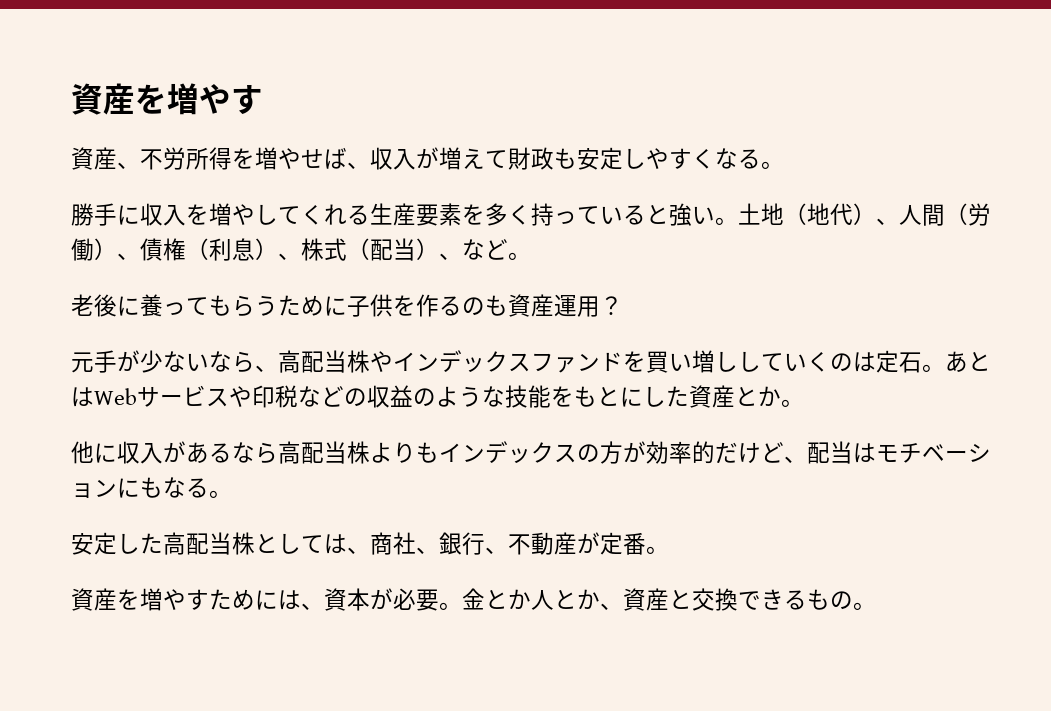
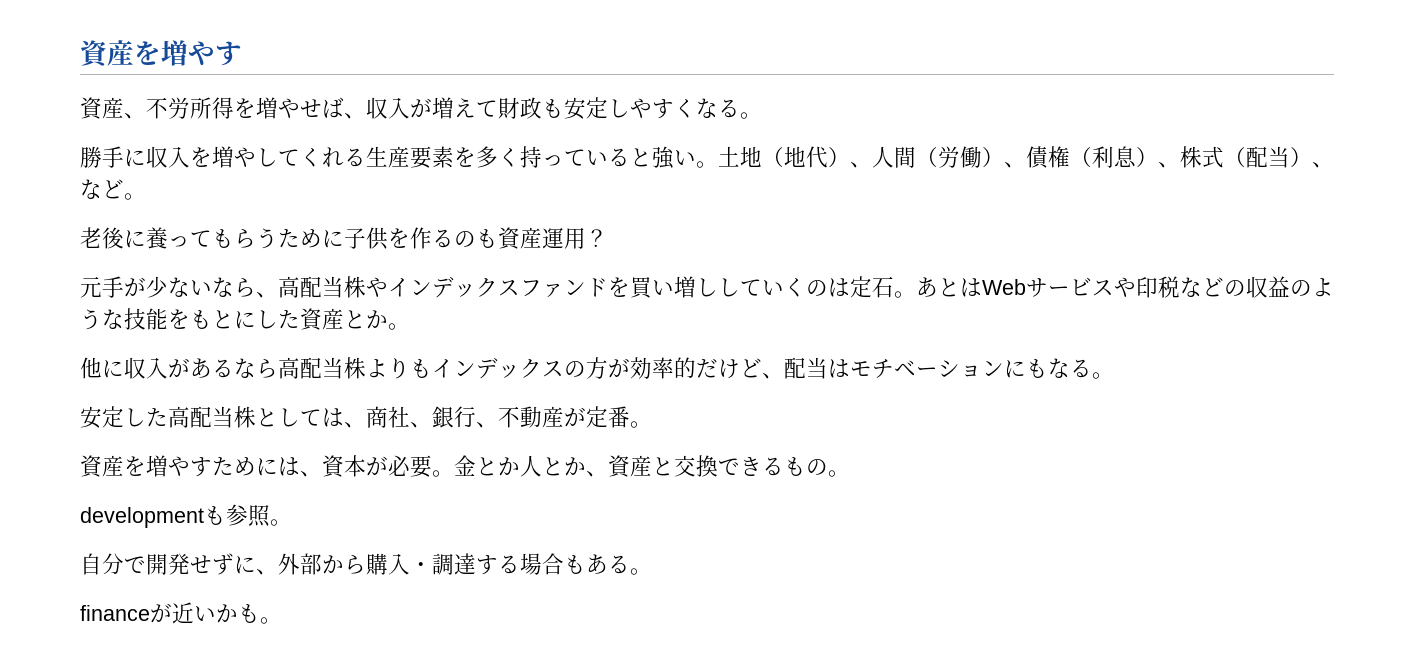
+ developmentも参照。
+ 自分で開発せずに、外部から購入・調達する場合もある。
+ financeが近いかも。

